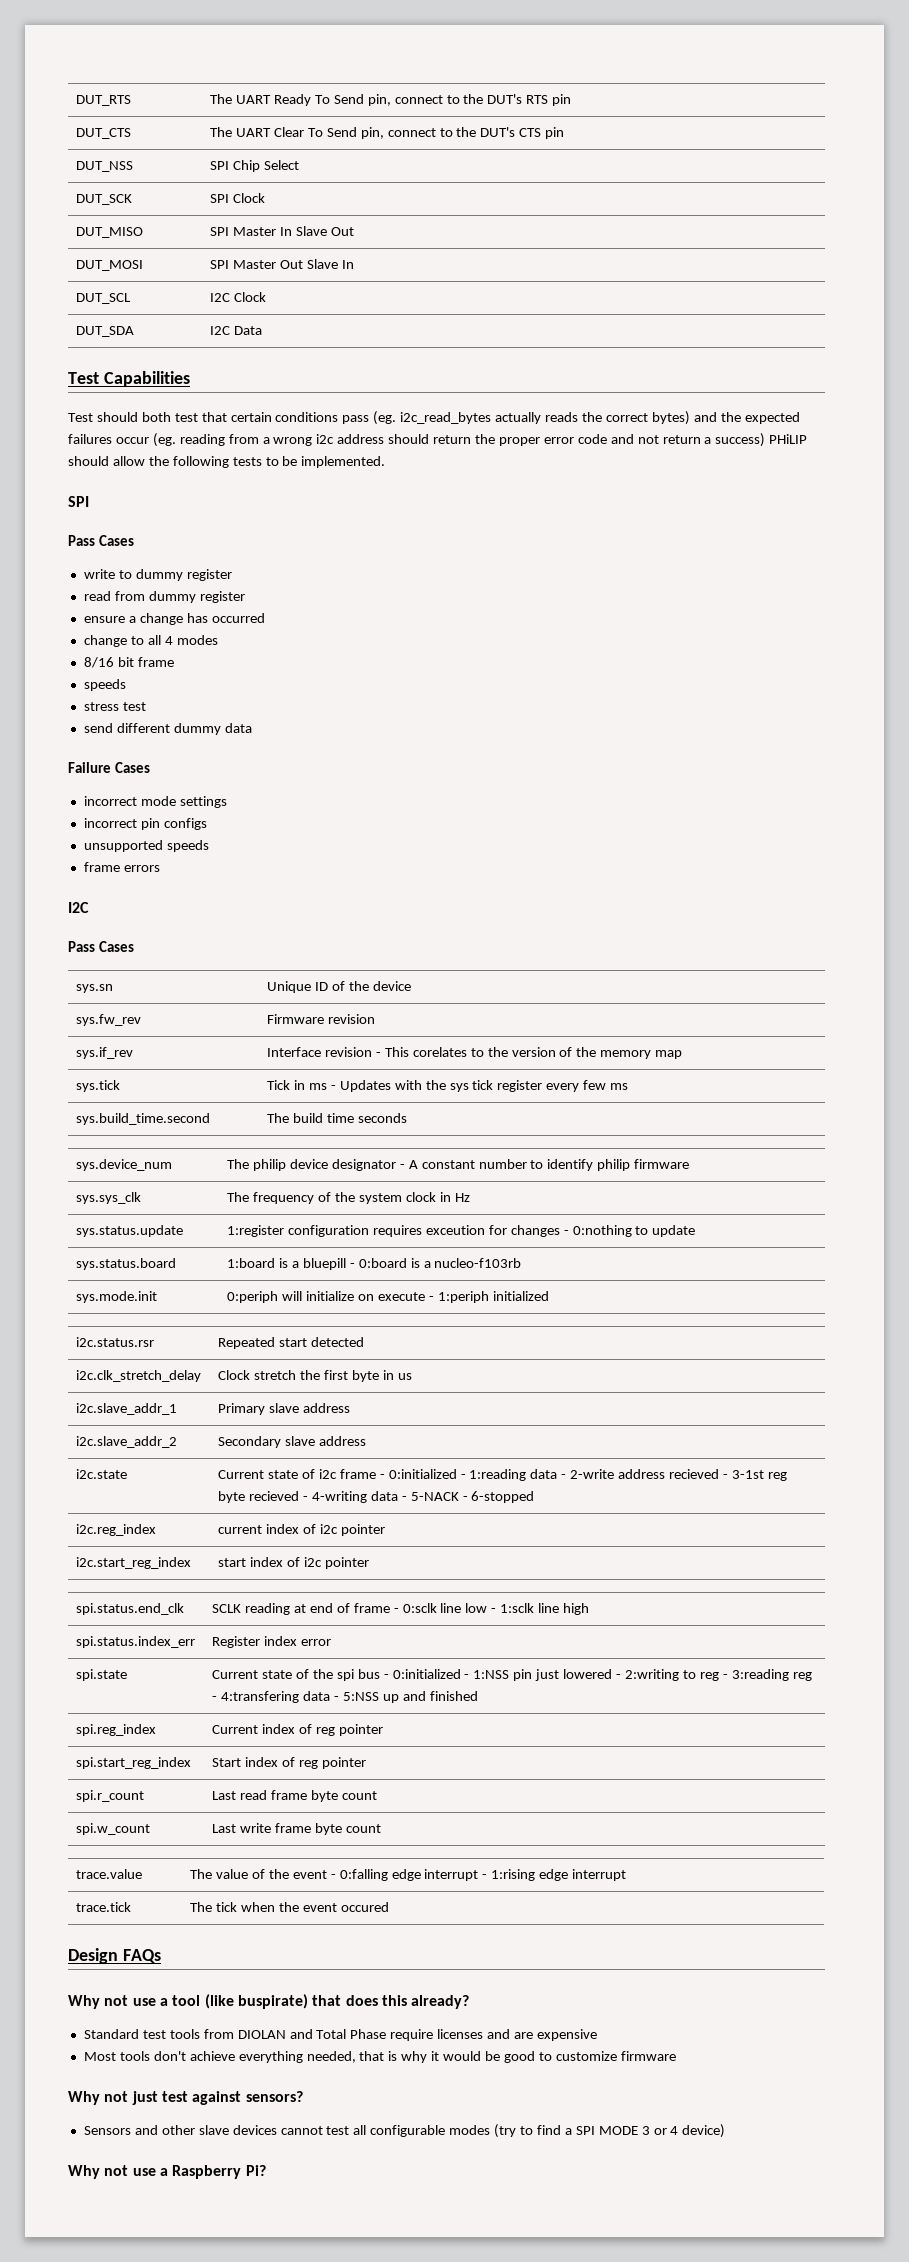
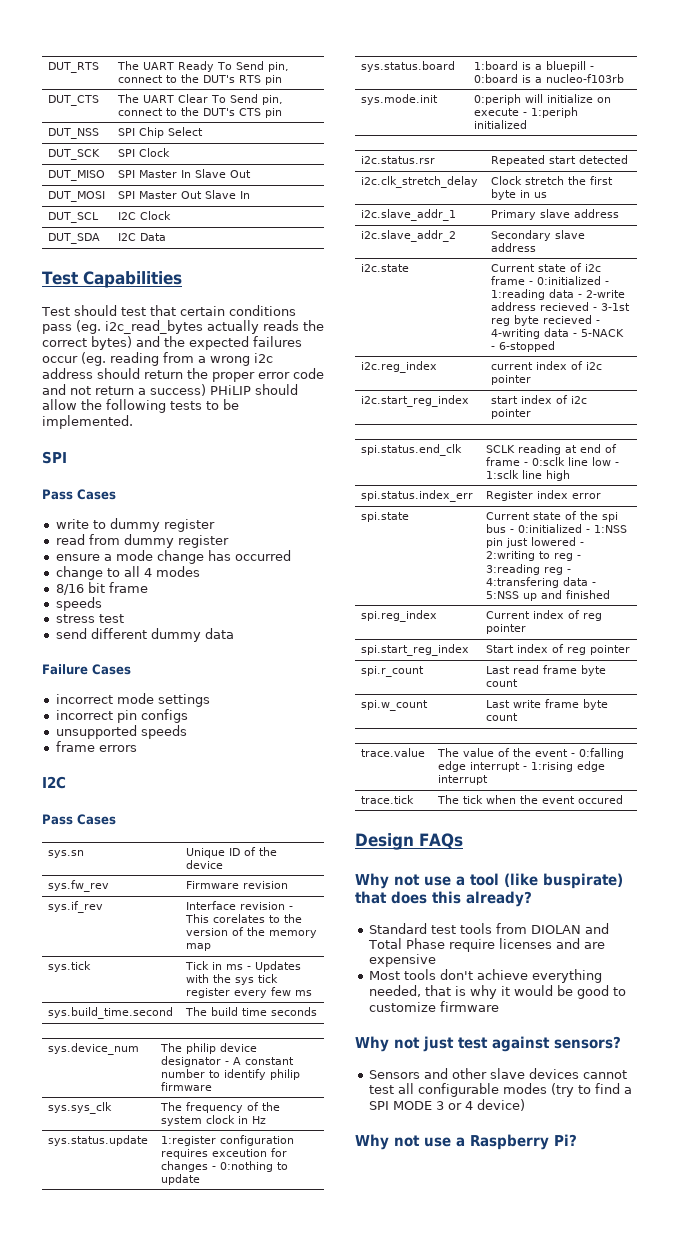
- Test should both test that certain conditions pass (eg. i2c_read_bytes actually reads the correct bytes) and the expected failures occur (eg. reading from a wrong i2c address should return the proper error code and not return a success) PHiLIP should allow the following tests to be implemented.
+ Test should test that certain conditions pass (eg. i2c_read_bytes actually reads the correct bytes) and the expected failures occur (eg. reading from a wrong i2c address should return the proper error code and not return a success) PHiLIP should allow the following tests to be implemented.
- ensure a change has occurred
+ ensure a mode change has occurred

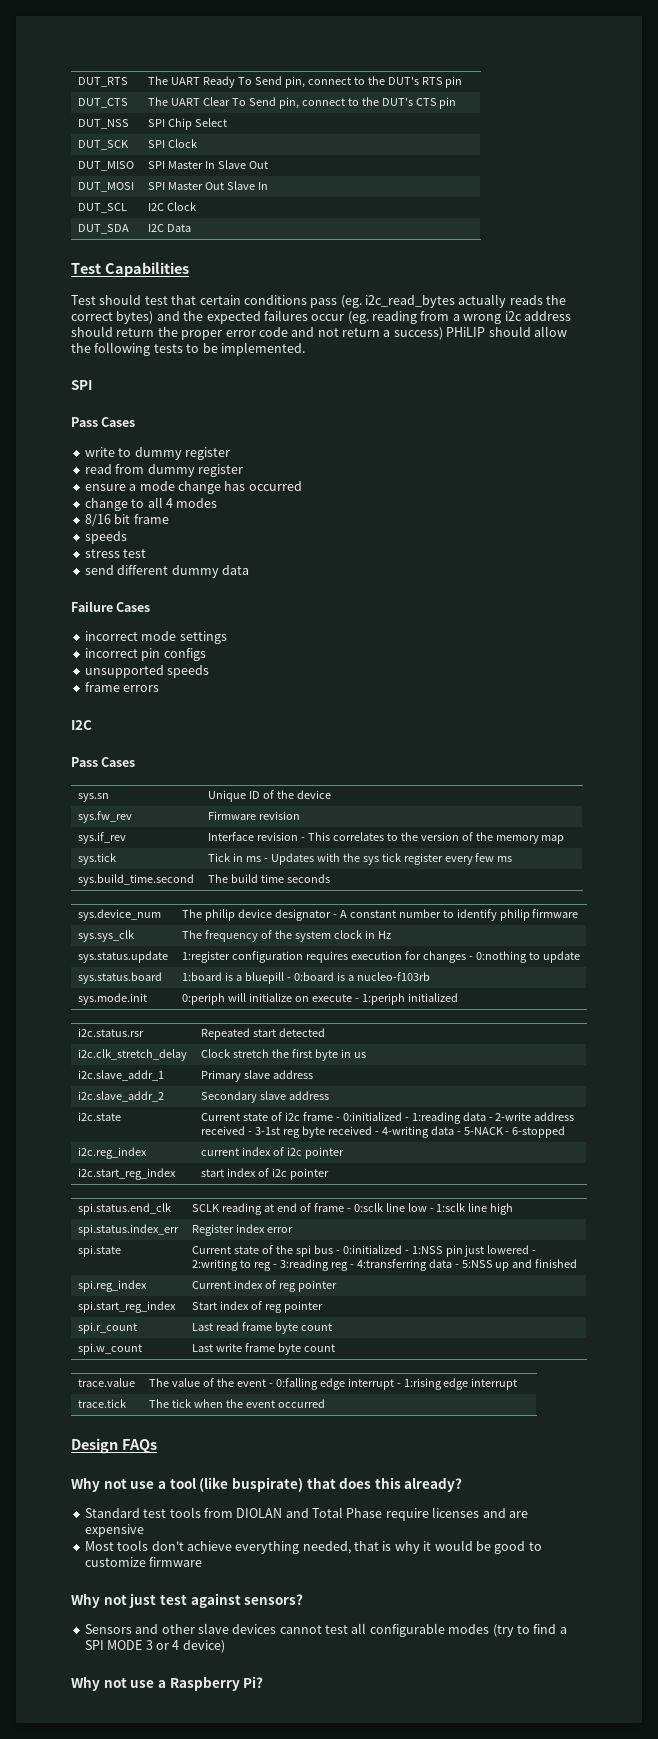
- sys.if_rev | Interface revision - This corelates to the version of the memory map
+ sys.if_rev | Interface revision - This correlates to the version of the memory map
- sys.status.update | 1:register configuration requires exceution for changes - 0:nothing to update
+ sys.status.update | 1:register configuration requires execution for changes - 0:nothing to update
- i2c.state | Current state of i2c frame - 0:initialized - 1:reading data - 2-write address recieved - 3-1st reg byte recieved - 4-writing data - 5-NACK - 6-stopped
+ i2c.state | Current state of i2c frame - 0:initialized - 1:reading data - 2-write address received - 3-1st reg byte received - 4-writing data - 5-NACK - 6-stopped
- spi.state | Current state of the spi bus - 0:initialized - 1:NSS pin just lowered - 2:writing to reg - 3:reading reg - 4:transfering data - 5:NSS up and finished
+ spi.state | Current state of the spi bus - 0:initialized - 1:NSS pin just lowered - 2:writing to reg - 3:reading reg - 4:transferring data - 5:NSS up and finished
- trace.tick | The tick when the event occured
+ trace.tick | The tick when the event occurred

